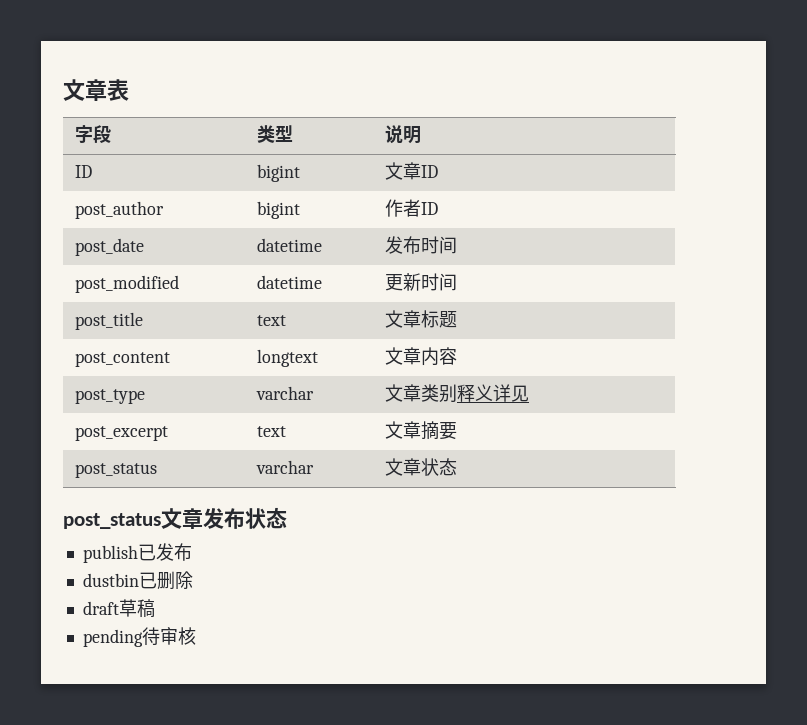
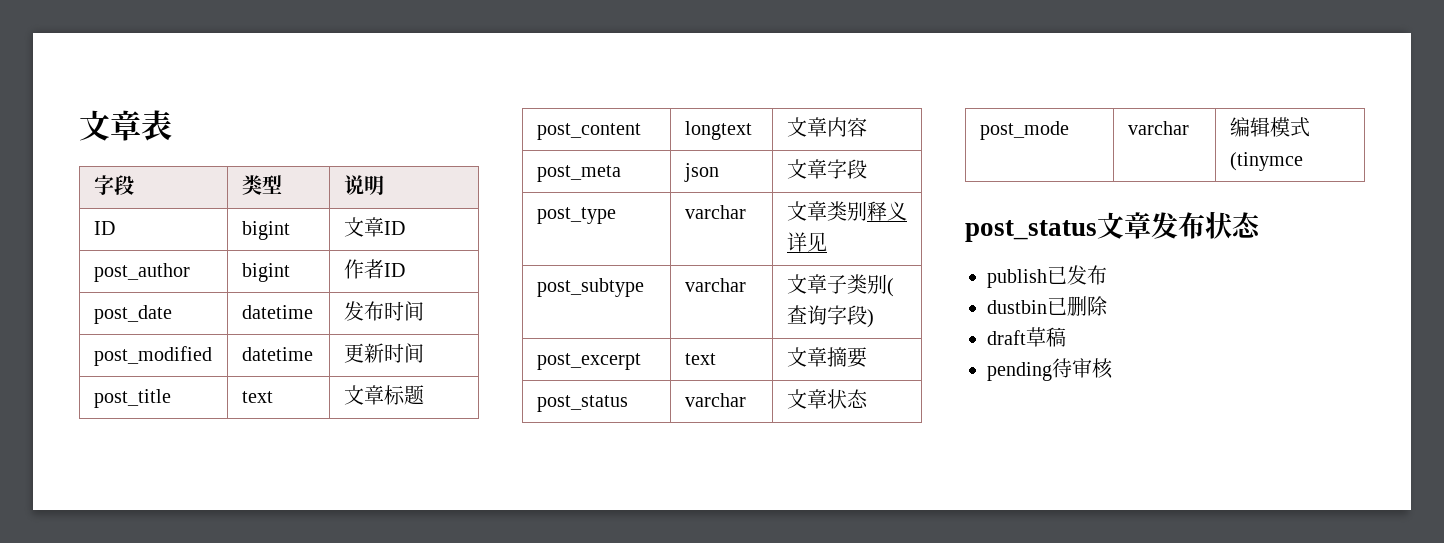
+ post_meta | json | 文章字段
+ post_subtype | varchar | 文章子类别(查询字段)
+ post_mode | varchar | 编辑模式(tinymce

